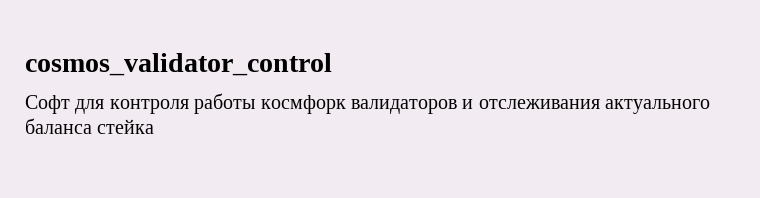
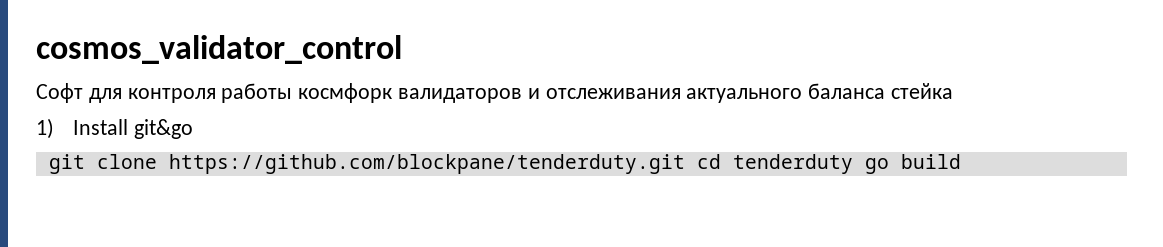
+ 1) Install git&go
+ git clone https://github.com/blockpane/tenderduty.git cd tenderduty go build

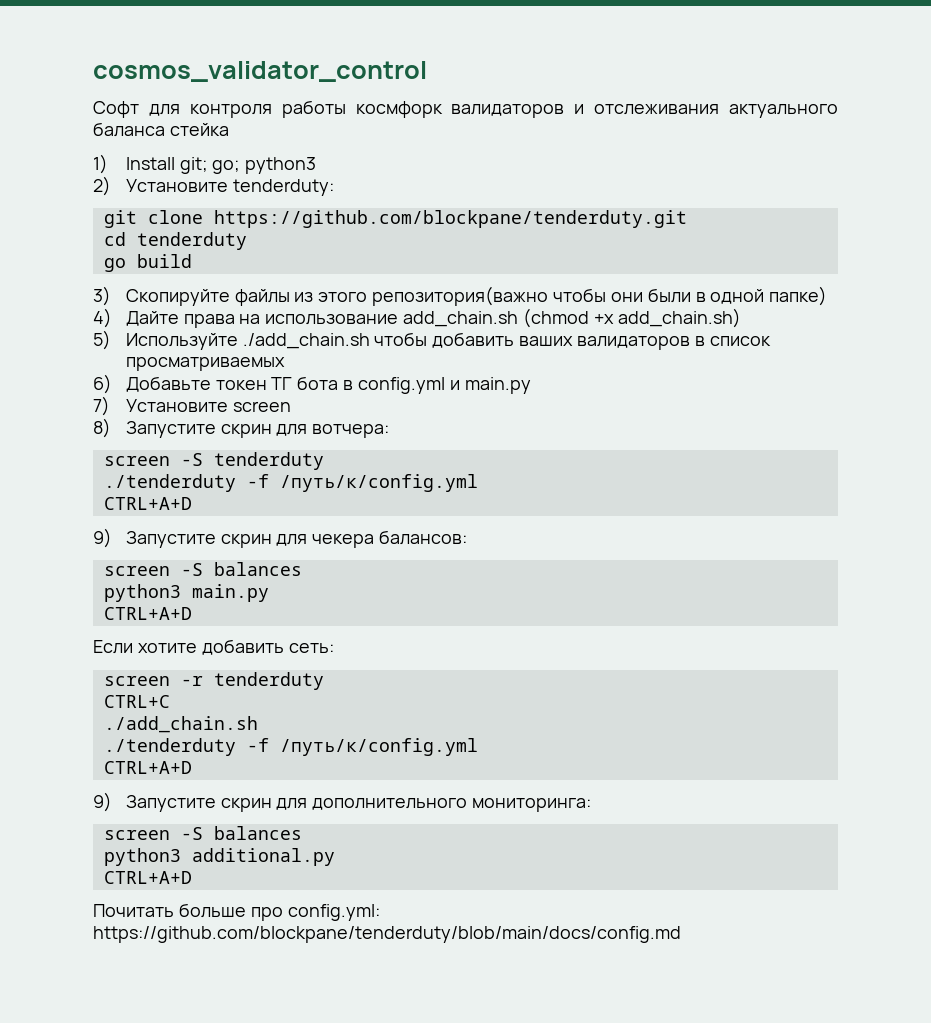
- 1) Install git&go
+ 1) Install git; go; python3
+ 2) Установите tenderduty:
- git clone https://github.com/blockpane/tenderduty.git cd tenderduty go build
+ git clone https://github.com/blockpane/tenderduty.git
+ cd tenderduty
+ go build
+ 3) Скопируйте файлы из этого репозитория(важно чтобы они были в одной папке)
+ 4) Дайте права на использование add_chain.sh (chmod +x add_chain.sh)
+ 5) Используйте ./add_chain.sh чтобы добавить ваших валидаторов в список просматриваемых
+ 6) Добавьте токен ТГ бота в config.yml и main.py
+ 7) Установите screen
+ 8) Запустите скрин для вотчера:
+ screen -S tenderduty
+ ./tenderduty -f /путь/к/config.yml
+ CTRL+A+D
+ 9) Запустите скрин для чекера балансов:
+ screen -S balances
+ python3 main.py
+ CTRL+A+D
+ Если хотите добавить сеть:
+ screen -r tenderduty
+ CTRL+C
+ ./add_chain.sh
+ ./tenderduty -f /путь/к/config.yml
+ CTRL+A+D
+ 9) Запустите скрин для дополнительного мониторинга:
+ screen -S balances
+ python3 additional.py
+ CTRL+A+D
+ Почитать больше про config.yml: https://github.com/blockpane/tenderduty/blob/main/docs/config.md

